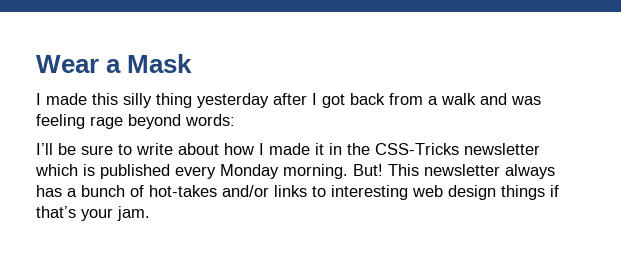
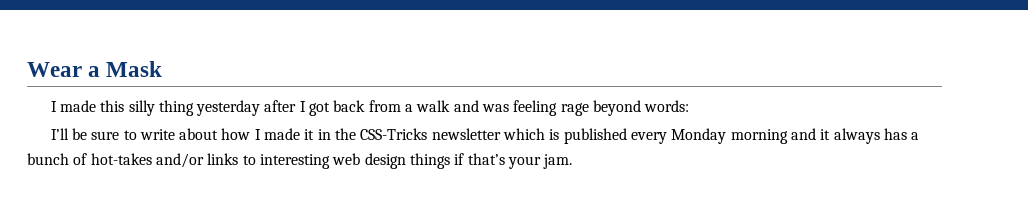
- I’ll be sure to write about how I made it in the CSS-Tricks newsletter which is published every Monday morning. But! This newsletter always has a bunch of hot-takes and/or links to interesting web design things if that’s your jam.
+ I’ll be sure to write about how I made it in the CSS-Tricks newsletter which is published every Monday morning and it always has a bunch of hot-takes and/or links to interesting web design things if that’s your jam.

